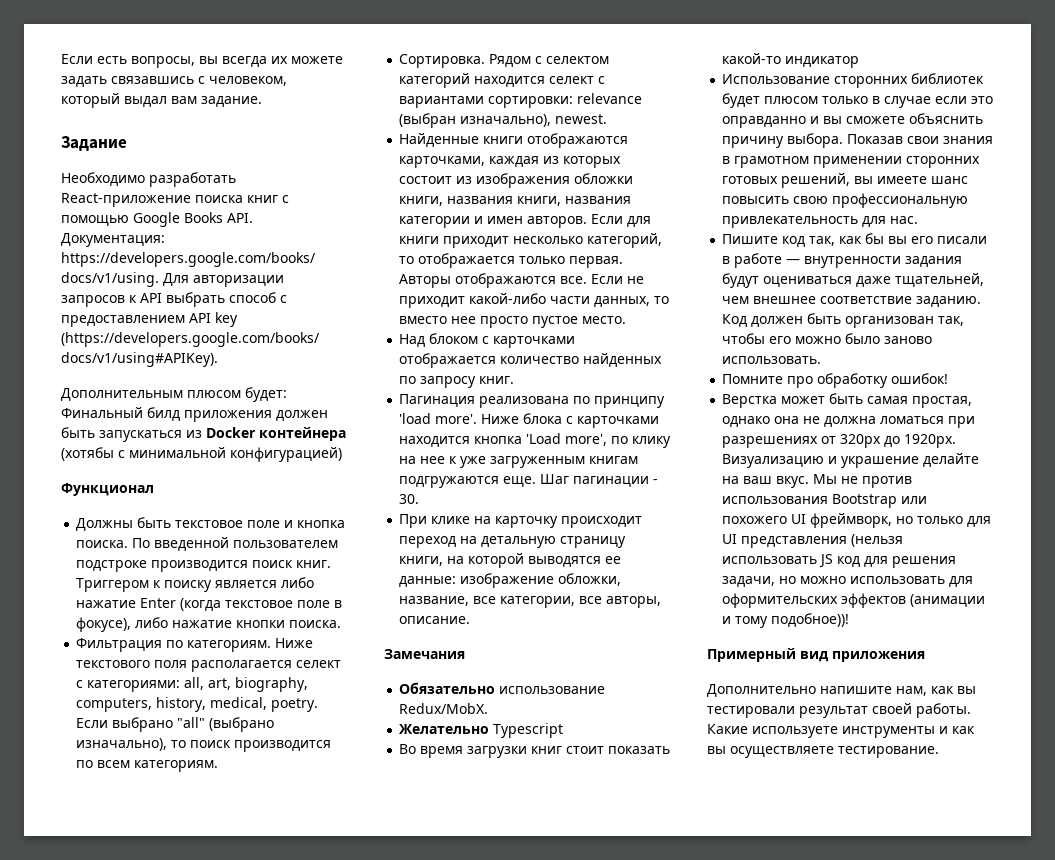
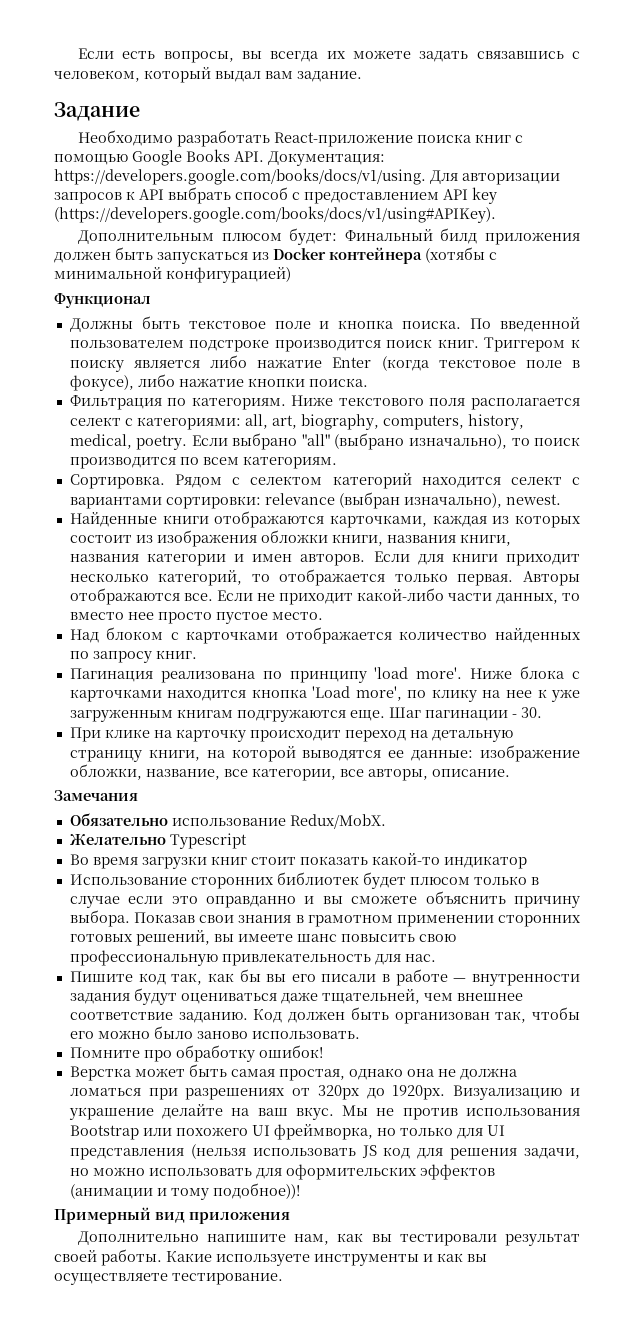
- Мы не против использования Bootstrap или похожего UI фреймворк, но только для UI представления (нельзя использовать JS код для решения задачи, но можно использовать для оформительских эффектов (анимации и тому подобное))!
+ Мы не против использования Bootstrap или похожего UI фреймворка, но только для UI представления (нельзя использовать JS код для решения задачи, но можно использовать для оформительских эффектов (анимации и тому подобное))!

